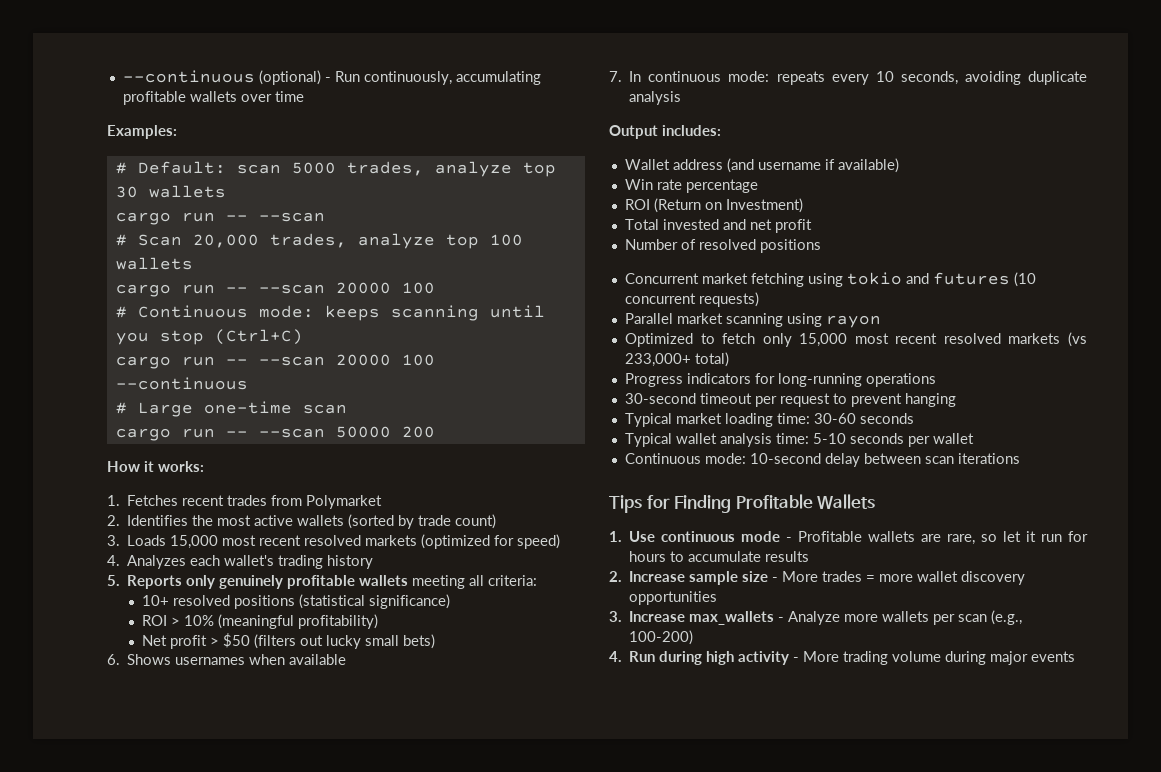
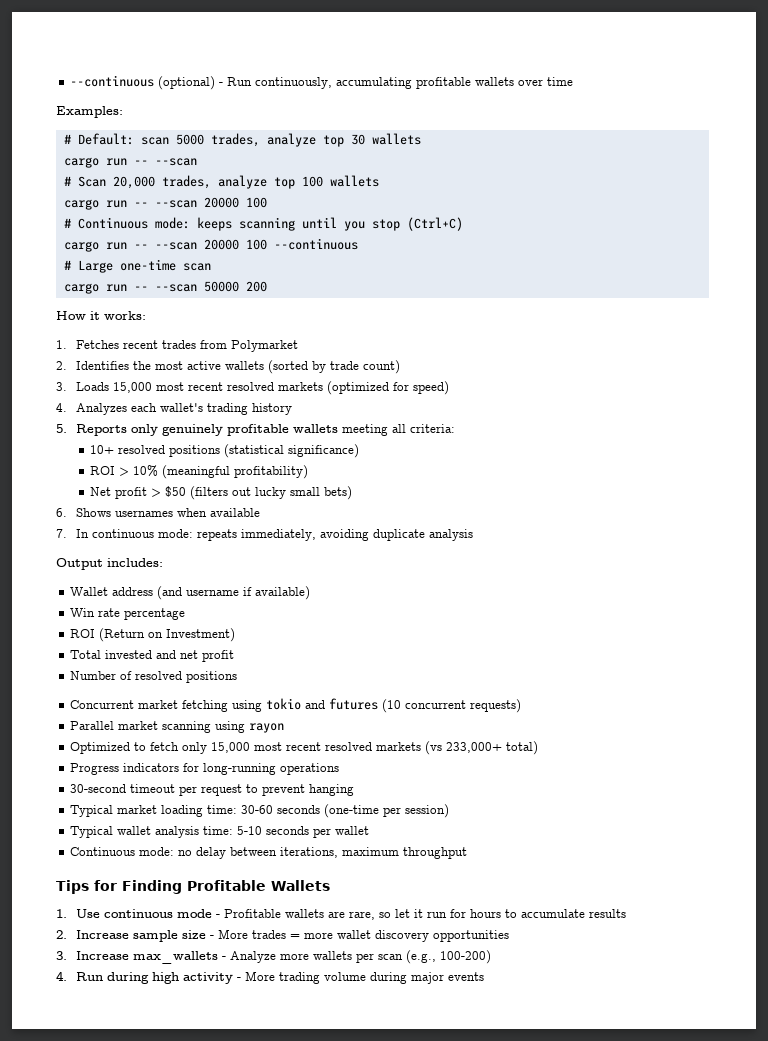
- 7. In continuous mode: repeats every 10 seconds, avoiding duplicate analysis
+ 7. In continuous mode: repeats immediately, avoiding duplicate analysis
- Typical market loading time: 30-60 seconds
+ Typical market loading time: 30-60 seconds (one-time per session)
- Continuous mode: 10-second delay between scan iterations
+ Continuous mode: no delay between iterations, maximum throughput

